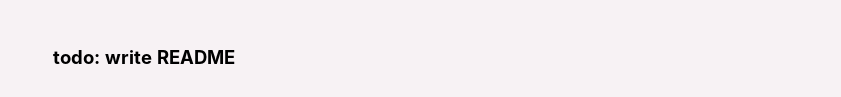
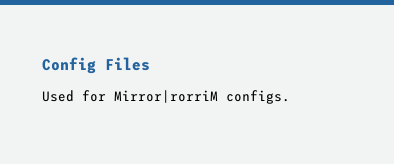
- todo: write README
+ Config Files
+ Used for Mirror|rorriM configs.

